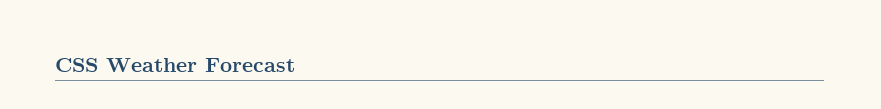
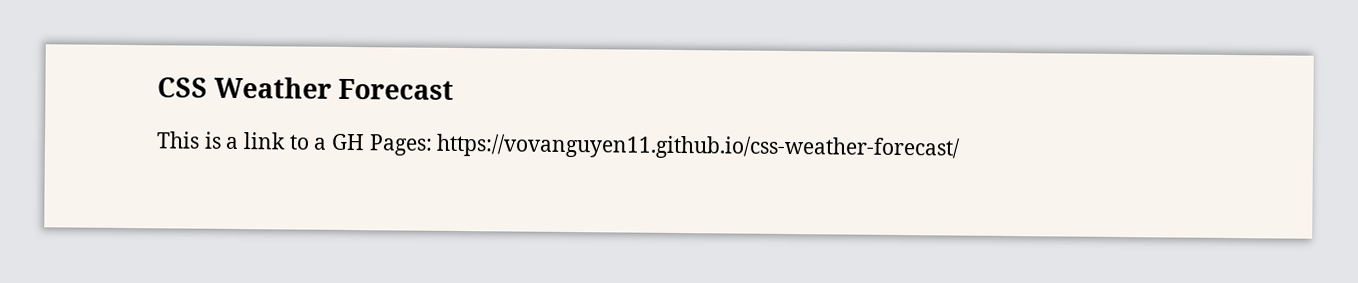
+ This is a link to a GH Pages: https://vovanguyen11.github.io/css-weather-forecast/

